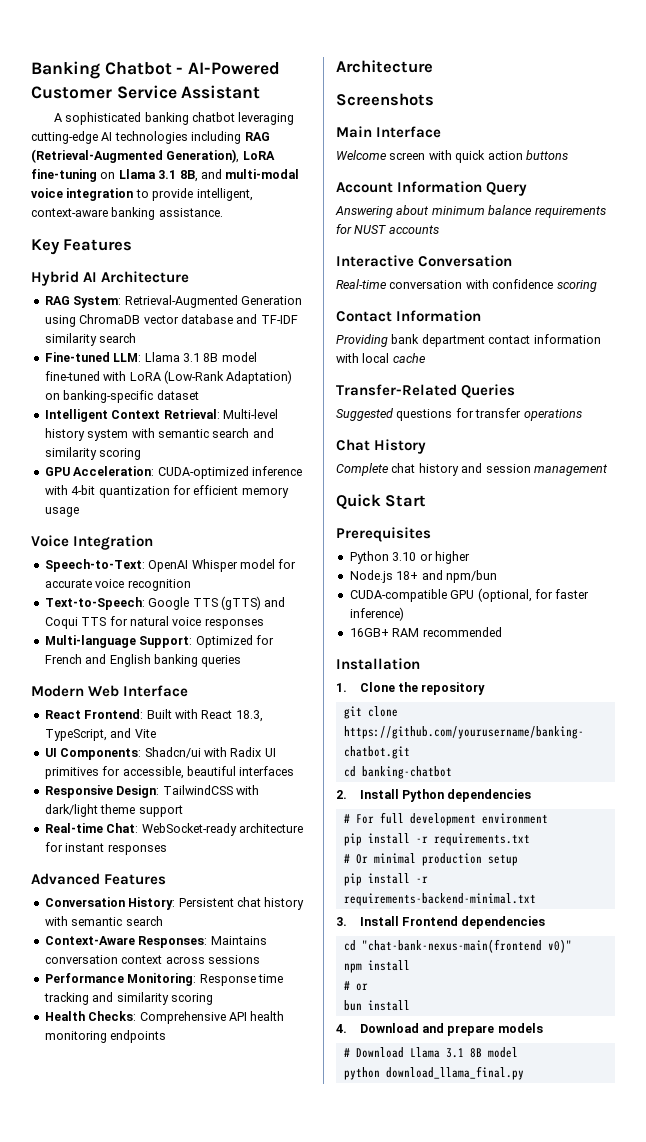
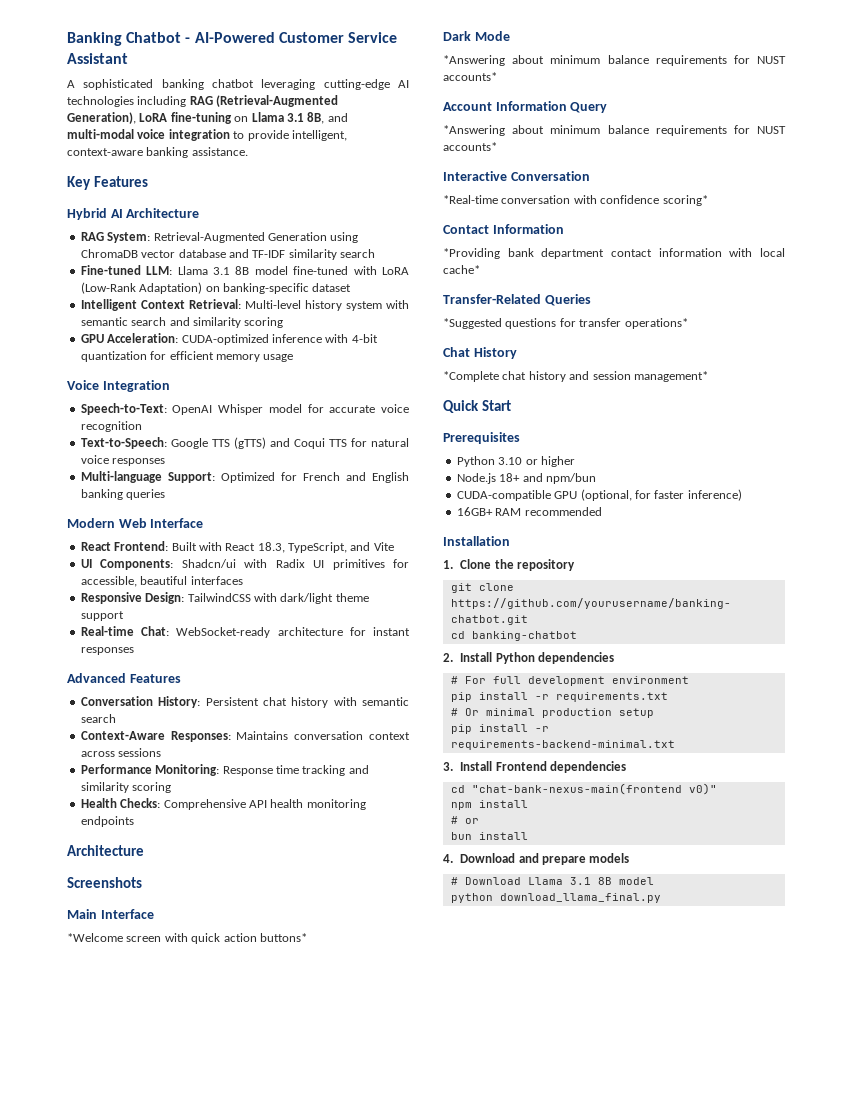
- Welcome screen with quick action buttons
+ *Welcome screen with quick action buttons*
+ Dark Mode
+ *Answering about minimum balance requirements for NUST accounts*
  Account Information Query
- Answering about minimum balance requirements for NUST accounts
+ *Answering about minimum balance requirements for NUST accounts*
- Real-time conversation with confidence scoring
+ *Real-time conversation with confidence scoring*
- Providing bank department contact information with local cache
+ *Providing bank department contact information with local cache*
- Suggested questions for transfer operations
+ *Suggested questions for transfer operations*
- Complete chat history and session management
+ *Complete chat history and session management*

